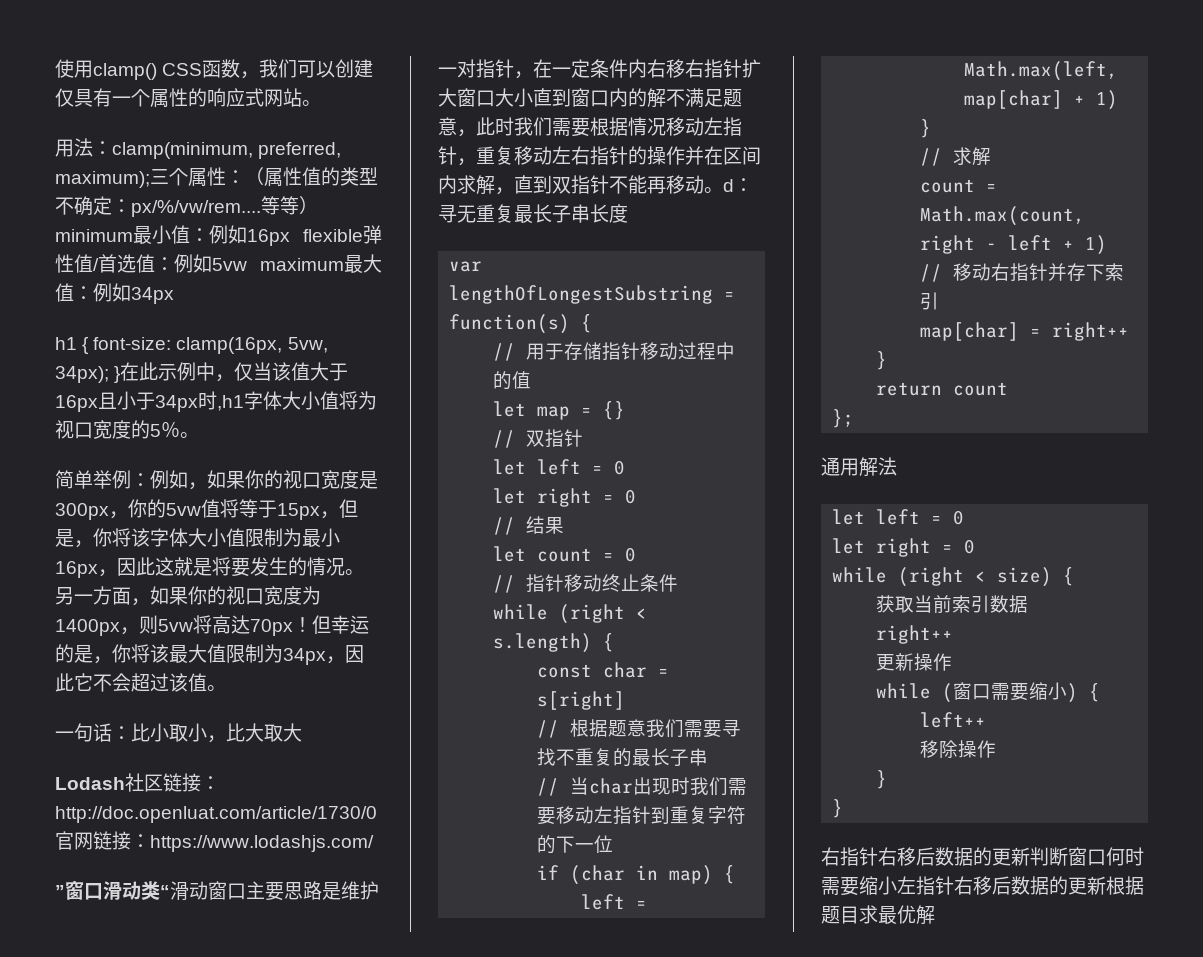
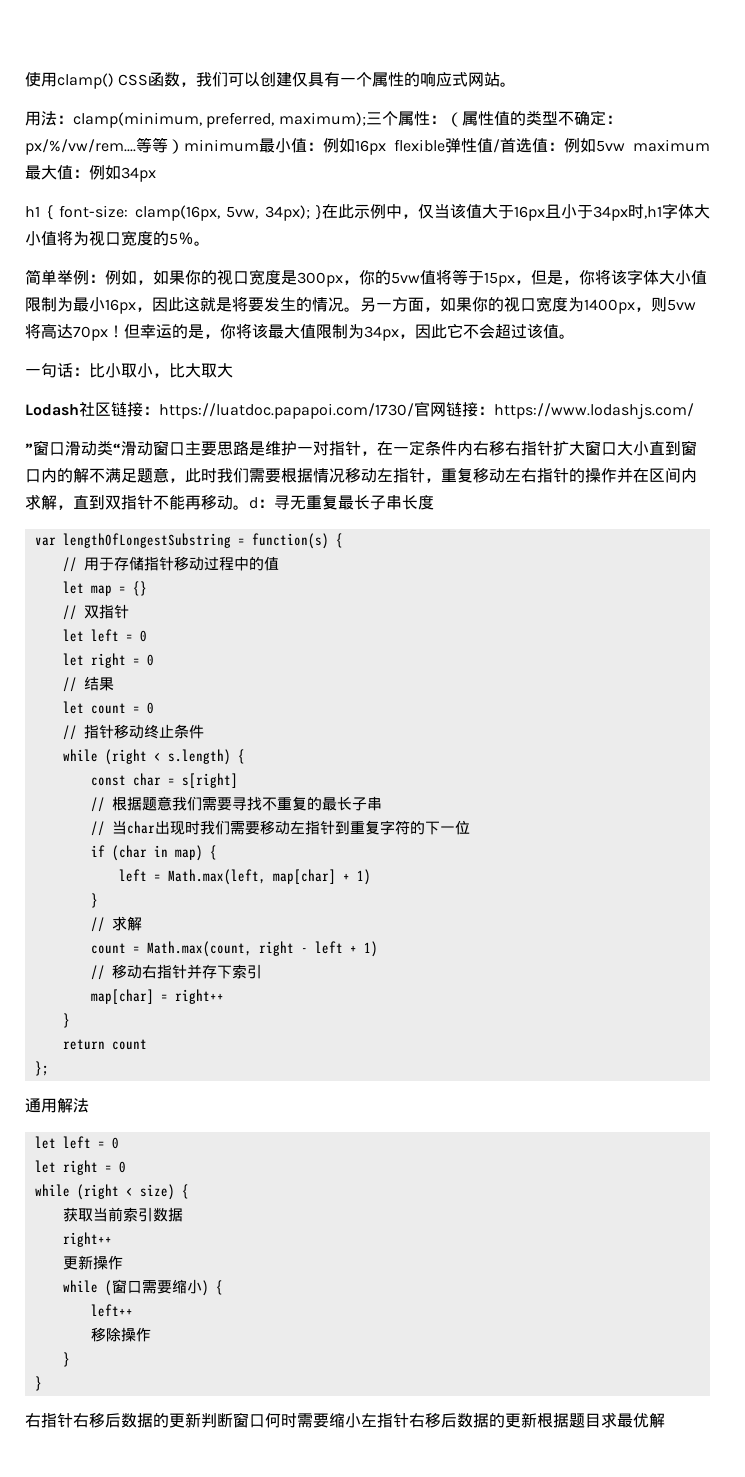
- Lodash社区链接：http://doc.openluat.com/article/1730/0官网链接：https://www.lodashjs.com/
+ Lodash社区链接：https://luatdoc.papapoi.com/1730/官网链接：https://www.lodashjs.com/

